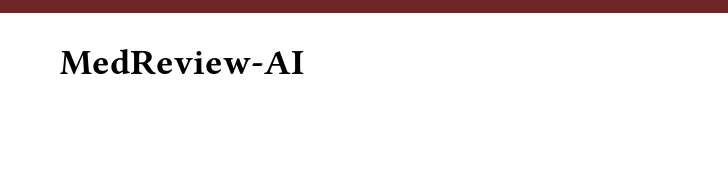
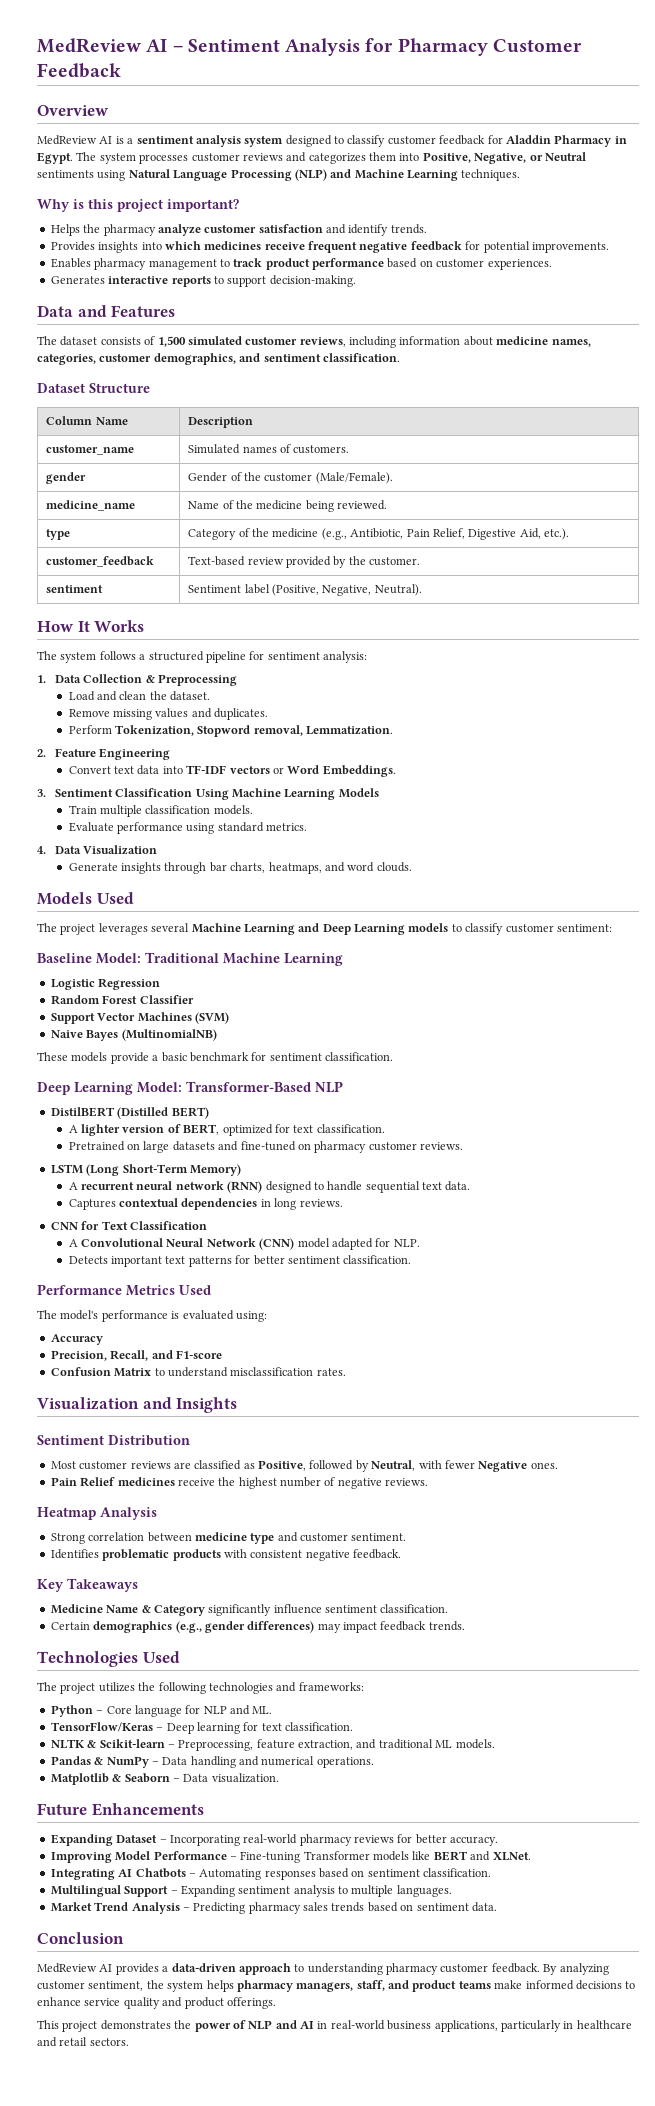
- MedReview-AI
+ MedReview AI – Sentiment Analysis for Pharmacy Customer Feedback
+ Overview
+ MedReview AI is a sentiment analysis system designed to classify customer feedback for Aladdin Pharmacy in Egypt. The system processes customer reviews and categorizes them into Positive, Negative, or Neutral sentiments using Natural Language Processing (NLP) and Machine Learning techniques.
+ Why is this project important?
+ Helps the pharmacy analyze customer satisfaction and identify trends.
+ Provides insights into which medicines receive frequent negative feedback for potential improvements.
+ Enables pharmacy management to track product performance based on customer experiences.
+ Generates interactive reports to support decision-making.
+ Data and Features
+ The dataset consists of 1,500 simulated customer reviews, including information about medicine names, categories, customer demographics, and sentiment classification.
+ Dataset Structure
+ Column Name | Description
+ customer_name | Simulated names of customers.
+ gender | Gender of the customer (Male/Female).
+ medicine_name | Name of the medicine being reviewed.
+ type | Category of the medicine (e.g., Antibiotic, Pain Relief, Digestive Aid, etc.).
+ customer_feedback | Text-based review provided by the customer.
+ sentiment | Sentiment label (Positive, Negative, Neutral).
+ How It Works
+ The system follows a structured pipeline for sentiment analysis:
+ 1. Data Collection & Preprocessing
+ Load and clean the dataset.
+ Remove missing values and duplicates.
+ Perform Tokenization, Stopword removal, Lemmatization.
+ 2. Feature Engineering
+ Convert text data into TF-IDF vectors or Word Embeddings.
+ 3. Sentiment Classification Using Machine Learning Models
+ Train multiple classification models.
+ Evaluate performance using standard metrics.
+ 4. Data Visualization
+ Generate insights through bar charts, heatmaps, and word clouds.
+ Models Used
+ The project leverages several Machine Learning and Deep Learning models to classify customer sentiment:
+ Baseline Model: Traditional Machine Learning
+ Logistic Regression
+ Random Forest Classifier
+ Support Vector Machines (SVM)
+ Naive Bayes (MultinomialNB)
+ These models provide a basic benchmark for sentiment classification.
+ Deep Learning Model: Transformer-Based NLP
+ DistilBERT (Distilled BERT)
+ A lighter version of BERT, optimized for text classification.
+ Pretrained on large datasets and fine-tuned on pharmacy customer reviews.
+ LSTM (Long Short-Term Memory)
+ A recurrent neural network (RNN) designed to handle sequential text data.
+ Captures contextual dependencies in long reviews.
+ CNN for Text Classification
+ A Convolutional Neural Network (CNN) model adapted for NLP.
+ Detects important text patterns for better sentiment classification.
+ Performance Metrics Used
+ The model's performance is evaluated using:
+ Accuracy
+ Precision, Recall, and F1-score
+ Confusion Matrix to understand misclassification rates.
+ Visualization and Insights
+ Sentiment Distribution
+ Most customer reviews are classified as Positive, followed by Neutral, with fewer Negative ones.
+ Pain Relief medicines receive the highest number of negative reviews.
+ Heatmap Analysis
+ Strong correlation between medicine type and customer sentiment.
+ Identifies problematic products with consistent negative feedback.
+ Key Takeaways
+ Medicine Name & Category significantly influence sentiment classification.
+ Certain demographics (e.g., gender differences) may impact feedback trends.
+ Technologies Used
+ The project utilizes the following technologies and frameworks:
+ Python – Core language for NLP and ML.
+ TensorFlow/Keras – Deep learning for text classification.
+ NLTK & Scikit-learn – Preprocessing, feature extraction, and traditional ML models.
+ Pandas & NumPy – Data handling and numerical operations.
+ Matplotlib & Seaborn – Data visualization.
+ Future Enhancements
+ Expanding Dataset – Incorporating real-world pharmacy reviews for better accuracy.
+ Improving Model Performance – Fine-tuning Transformer models like BERT and XLNet.
+ Integrating AI Chatbots – Automating responses based on sentiment classification.
+ Multilingual Support – Expanding sentiment analysis to multiple languages.
+ Market Trend Analysis – Predicting pharmacy sales trends based on sentiment data.
+ Conclusion
+ MedReview AI provides a data-driven approach to understanding pharmacy customer feedback. By analyzing customer sentiment, the system helps pharmacy managers, staff, and product teams make informed decisions to enhance service quality and product offerings.
+ This project demonstrates the power of NLP and AI in real-world business applications, particularly in healthcare and retail sectors.

